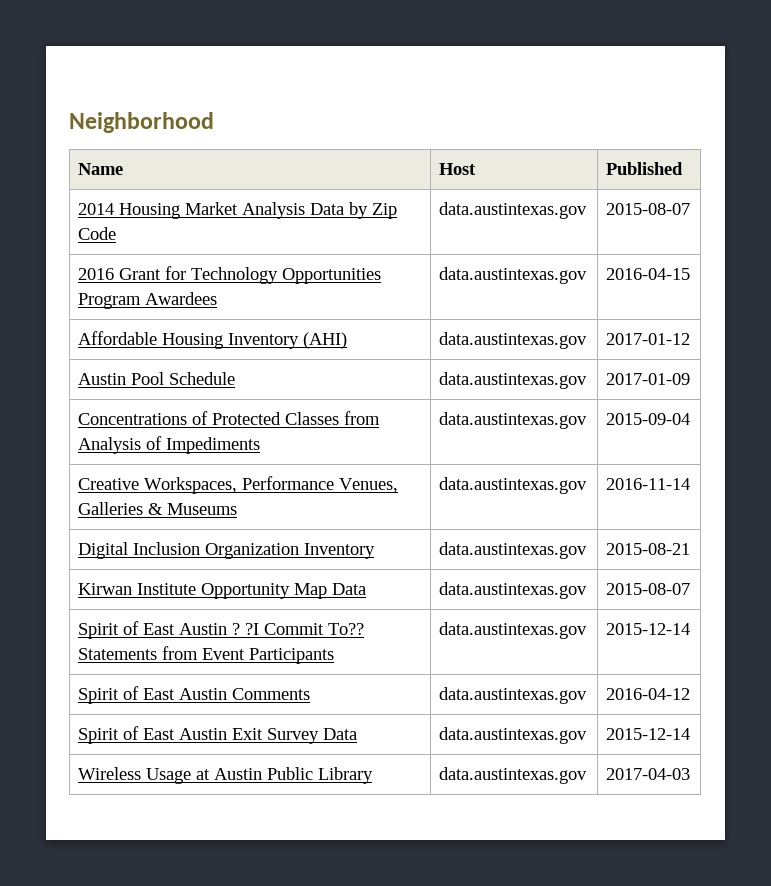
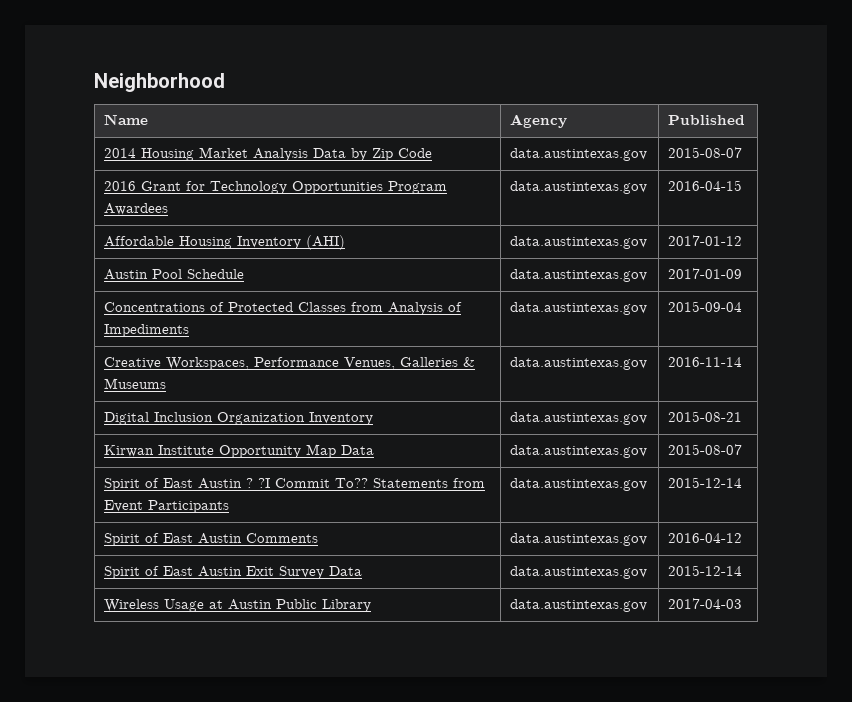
- Name | Host | Published
+ Name | Agency | Published

